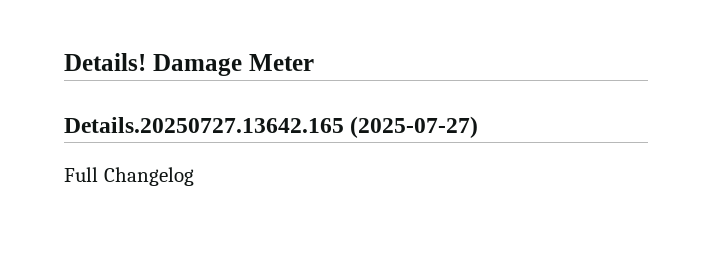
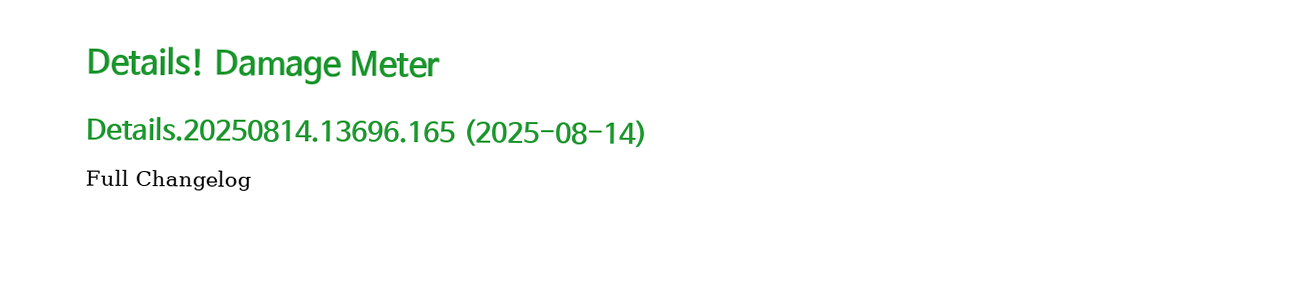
- Details.20250727.13642.165 (2025-07-27)
+ Details.20250814.13696.165 (2025-08-14)

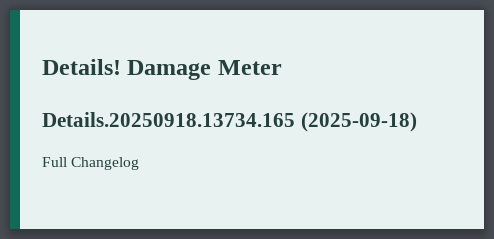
- Details.20250814.13696.165 (2025-08-14)
+ Details.20250918.13734.165 (2025-09-18)

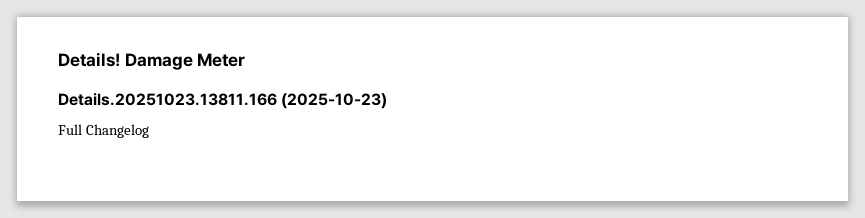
- Details.20250918.13734.165 (2025-09-18)
+ Details.20251023.13811.166 (2025-10-23)

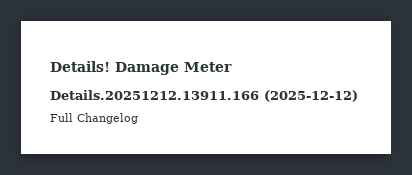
- Details.20251023.13811.166 (2025-10-23)
+ Details.20251212.13911.166 (2025-12-12)

